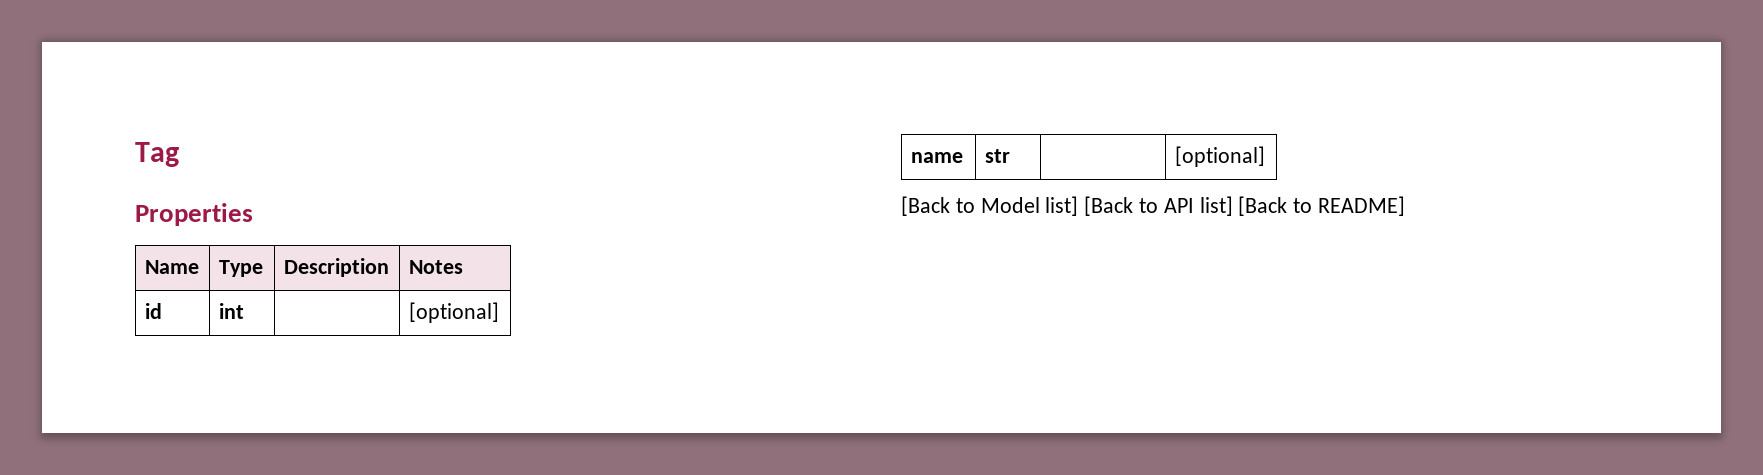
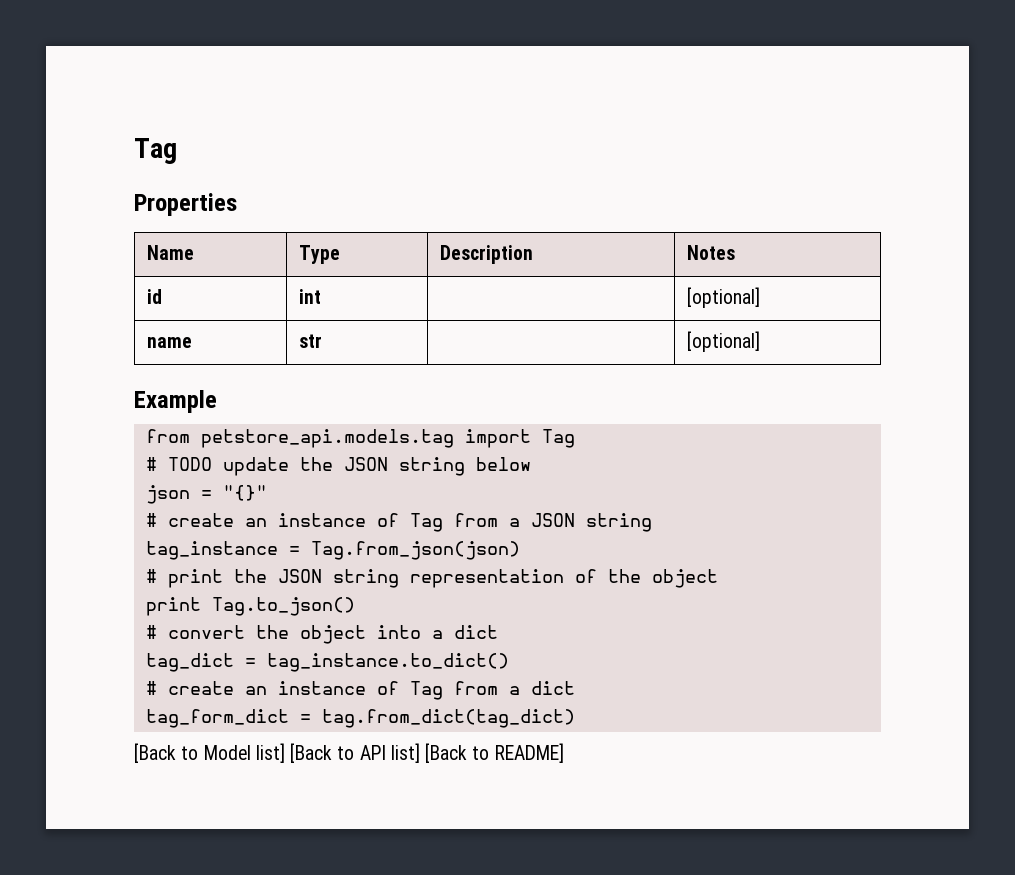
+ Example
+ from petstore_api.models.tag import Tag
+ # TODO update the JSON string below
+ json = "{}"
+ # create an instance of Tag from a JSON string
+ tag_instance = Tag.from_json(json)
+ # print the JSON string representation of the object
+ print Tag.to_json()
+ # convert the object into a dict
+ tag_dict = tag_instance.to_dict()
+ # create an instance of Tag from a dict
+ tag_form_dict = tag.from_dict(tag_dict)

